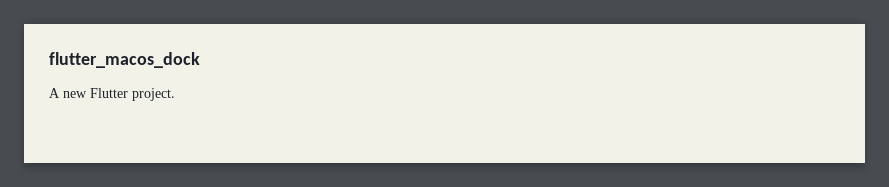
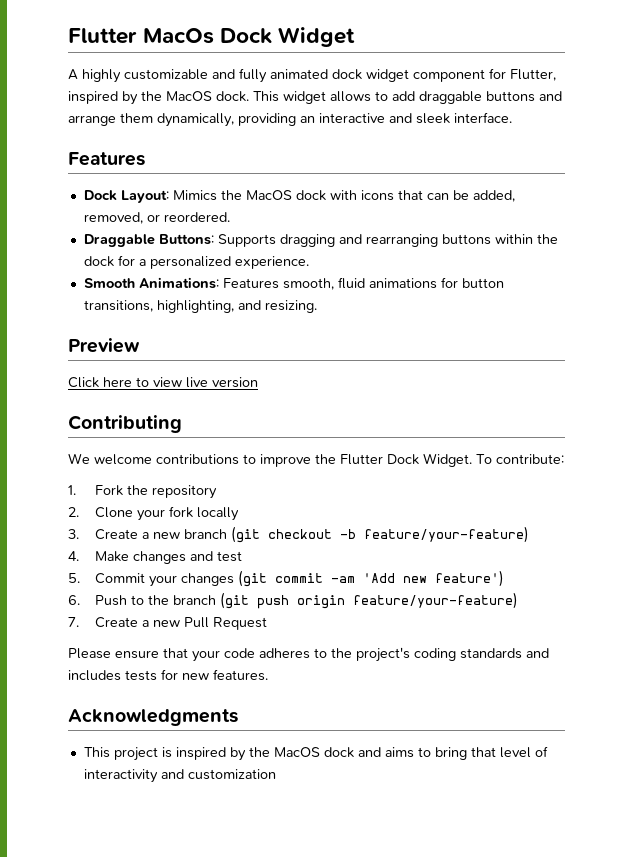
- flutter_macos_dock
- A new Flutter project.
+ Flutter MacOs Dock Widget
+ A highly customizable and fully animated dock widget component for Flutter, inspired by the MacOS dock. This widget allows to add draggable buttons and arrange them dynamically, providing an interactive and sleek interface.
+ Features
+ Dock Layout: Mimics the MacOS dock with icons that can be added, removed, or reordered.
+ Draggable Buttons: Supports dragging and rearranging buttons within the dock for a personalized experience.
+ Smooth Animations: Features smooth, fluid animations for button transitions, highlighting, and resizing.
+ Preview
+ Click here to view live version
+ Contributing
+ We welcome contributions to improve the Flutter Dock Widget. To contribute:
+ 1. Fork the repository
+ 2. Clone your fork locally
+ 3. Create a new branch (git checkout -b feature/your-feature)
+ 4. Make changes and test
+ 5. Commit your changes (git commit -am 'Add new feature')
+ 6. Push to the branch (git push origin feature/your-feature)
+ 7. Create a new Pull Request
+ Please ensure that your code adheres to the project's coding standards and includes tests for new features.
+ Acknowledgments
+ This project is inspired by the MacOS dock and aims to bring that level of interactivity and customization

